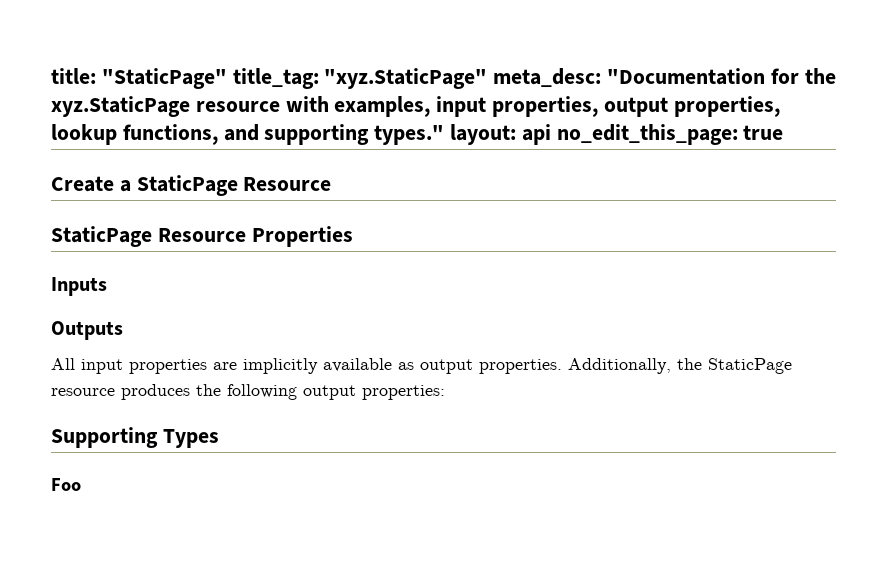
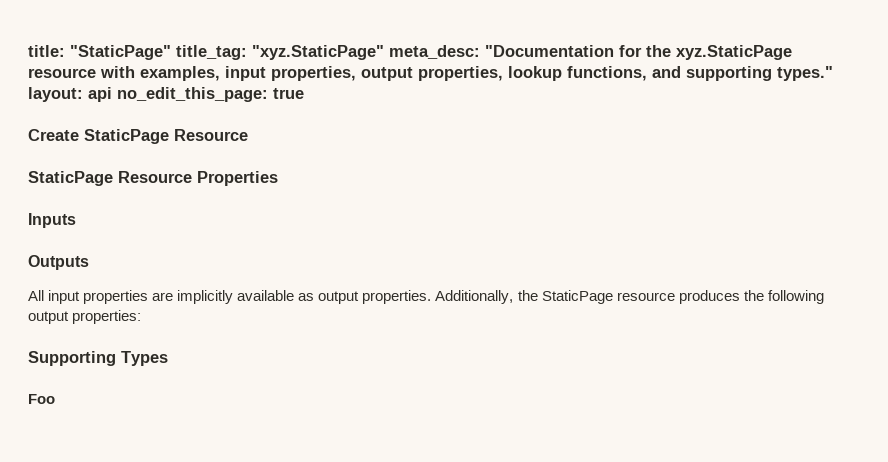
- Create a StaticPage Resource
+ Create StaticPage Resource

